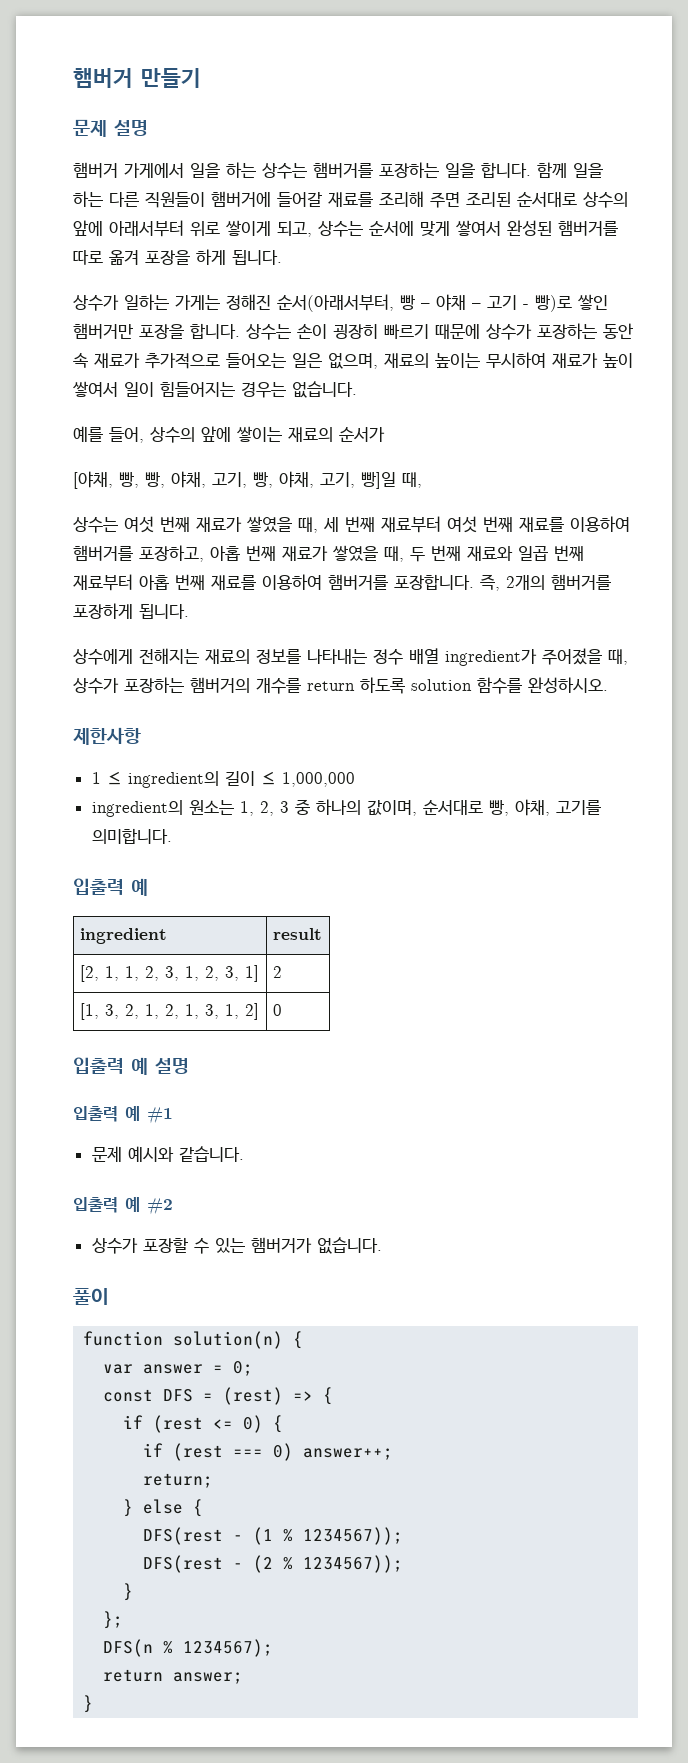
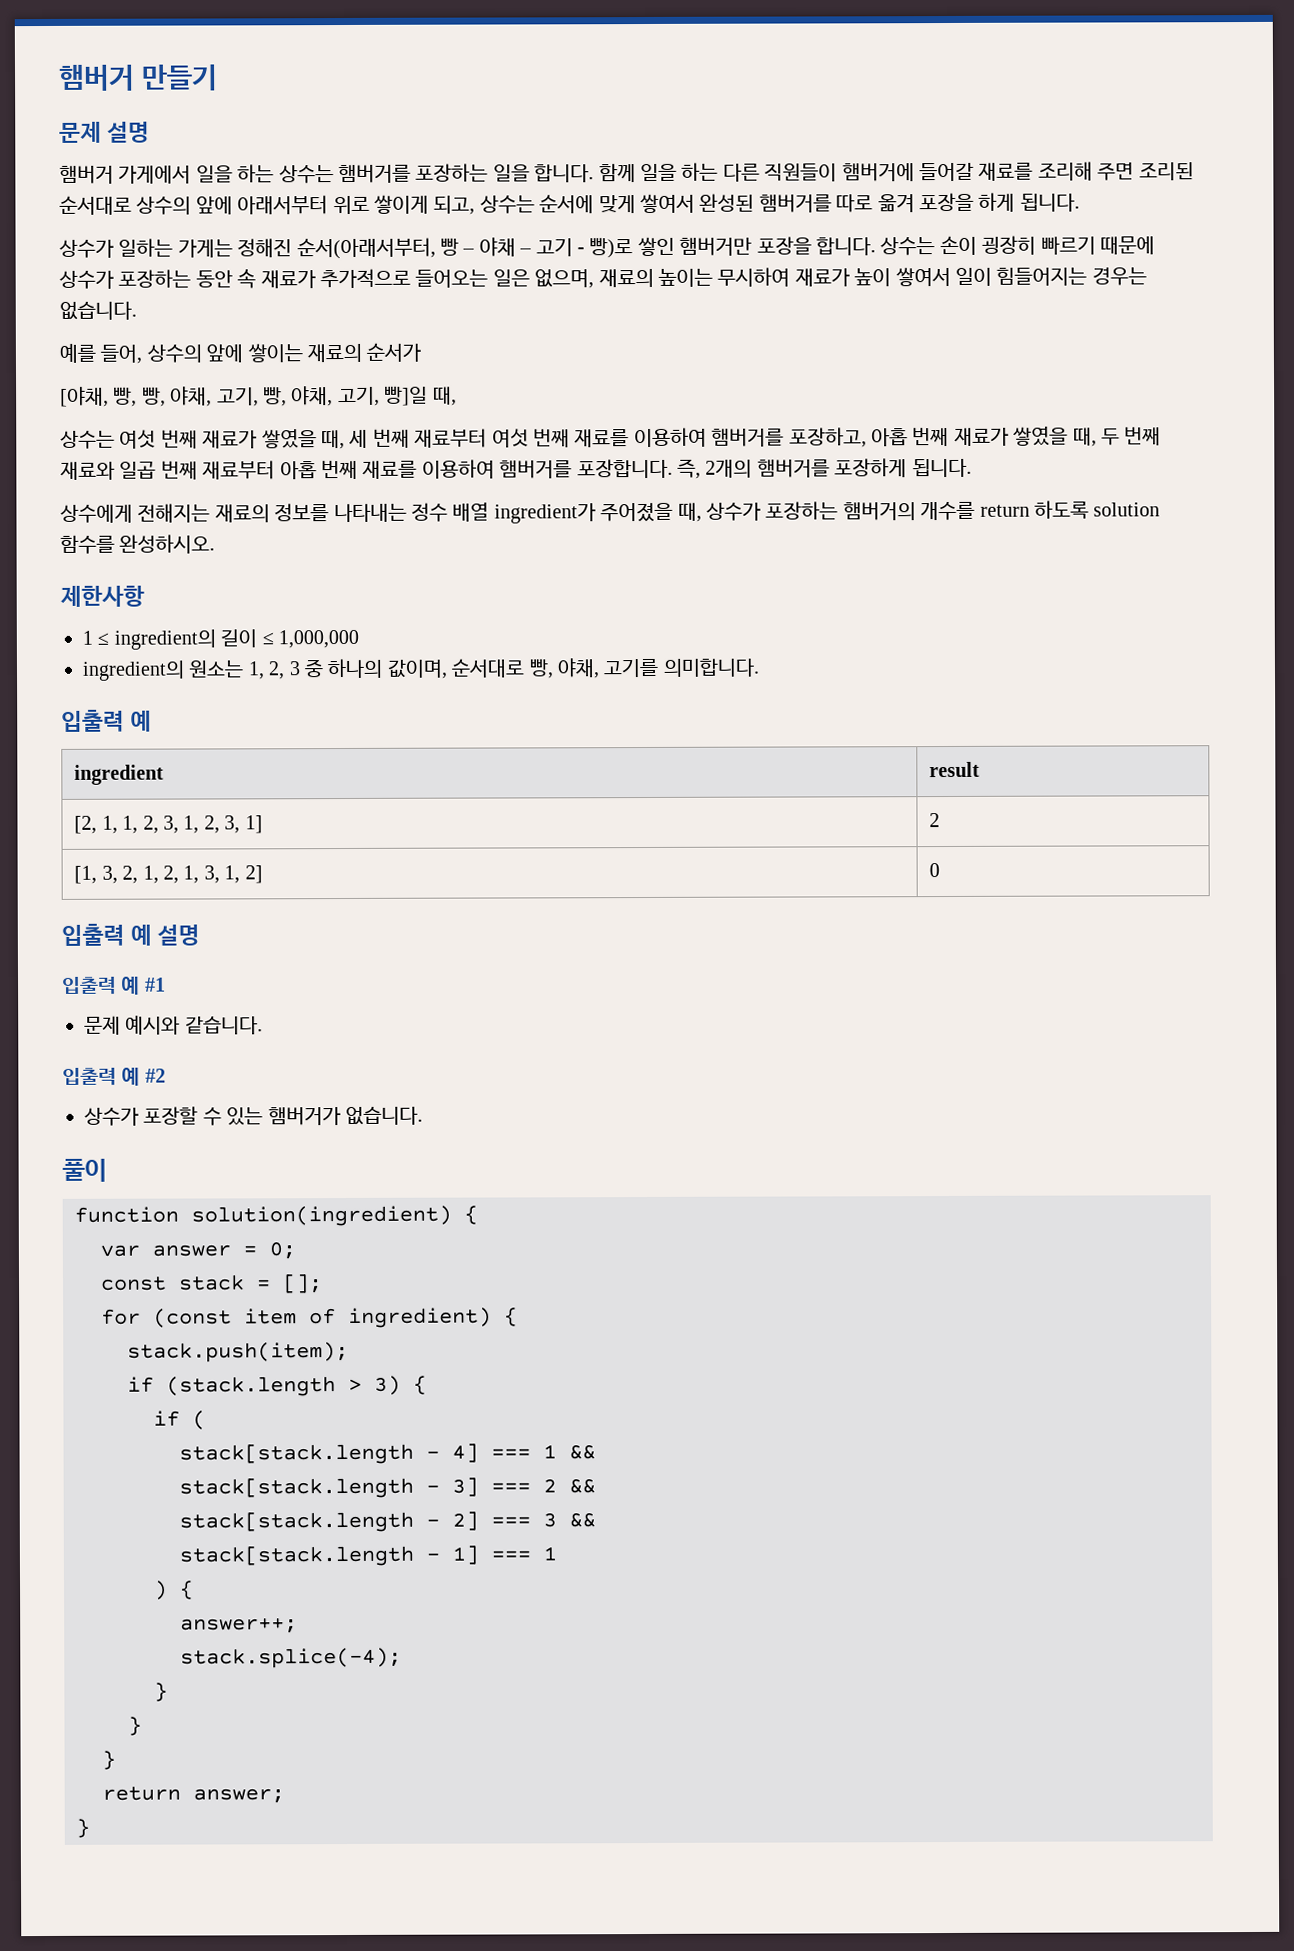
- function solution(n) {
+ function solution(ingredient) {
- const DFS = (rest) => {
- if (rest <= 0) {
- if (rest === 0) answer++;
- return;
- } else {
- DFS(rest - (1 % 1234567));
- DFS(rest - (2 % 1234567));
+ const stack = [];
+ for (const item of ingredient) {
+ stack.push(item);
+ if (stack.length > 3) {
+ if (
+ stack[stack.length - 4] === 1 &&
+ stack[stack.length - 3] === 2 &&
+ stack[stack.length - 2] === 3 &&
+ stack[stack.length - 1] === 1
+ ) {
+ answer++;
+ stack.splice(-4);
  }
- };
- DFS(n % 1234567);
+ }
+ }

